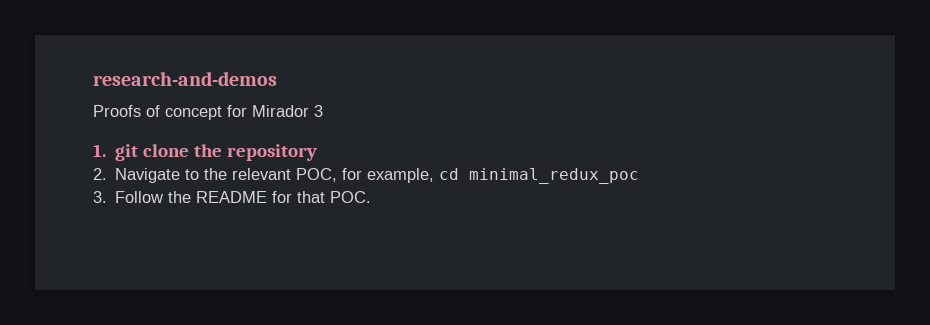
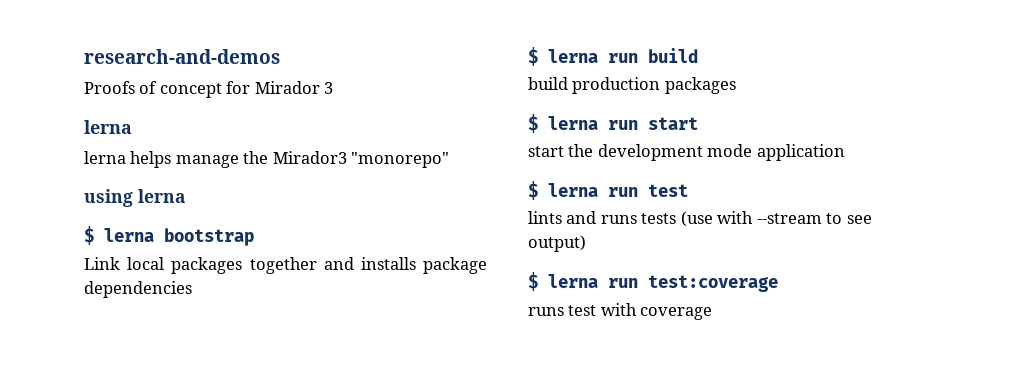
  Proofs of concept for Mirador 3
- 1. git clone the repository
- 2. Navigate to the relevant POC, for example, cd minimal_redux_poc
- 3. Follow the README for that POC.
+ lerna
+ lerna helps manage the Mirador3 "monorepo"
+ using lerna
+ $ lerna bootstrap
+ Link local packages together and installs package dependencies
+ $ lerna run build
+ build production packages
+ $ lerna run start
+ start the development mode application
+ $ lerna run test
+ lints and runs tests (use with --stream to see output)
+ $ lerna run test:coverage
+ runs test with coverage

